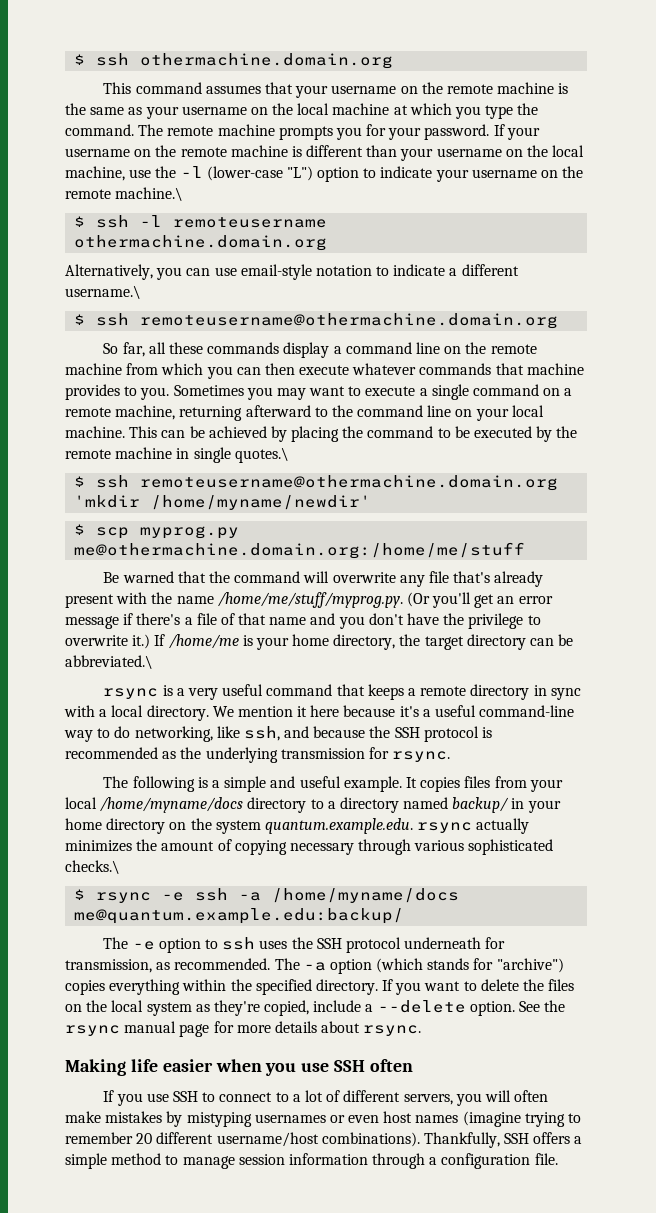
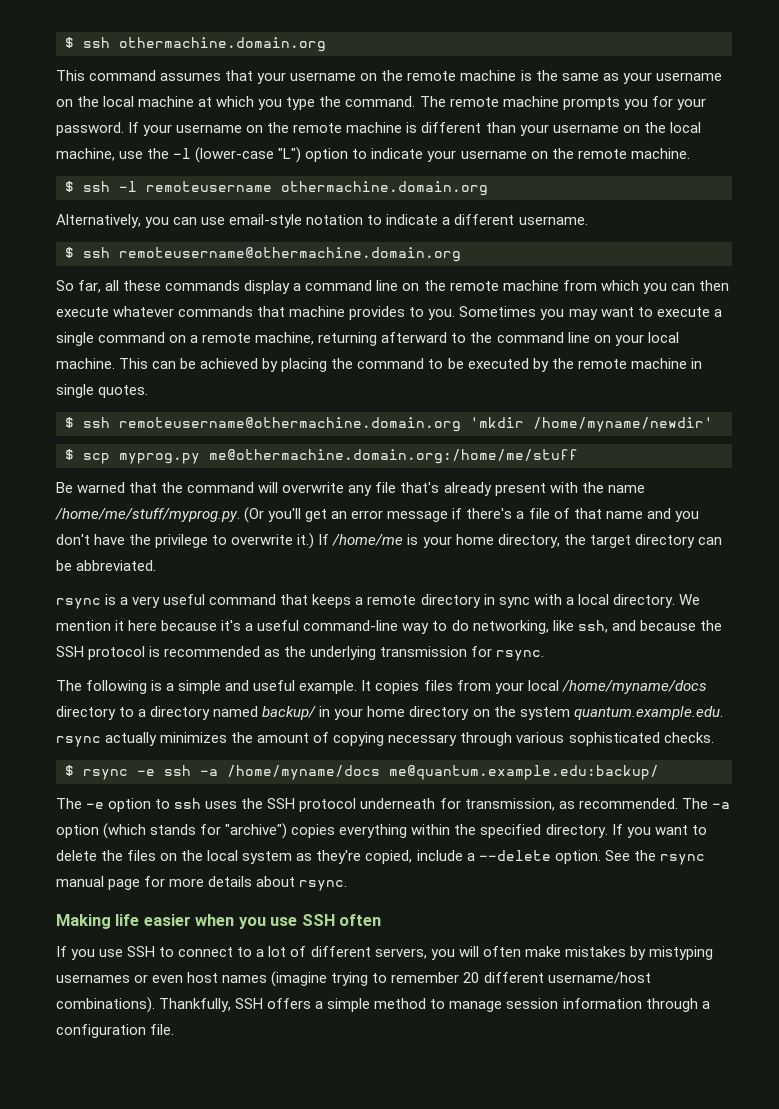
- If your username on the remote machine is different than your username on the local machine, use the -l (lower-case "L") option to indicate your username on the remote machine.\
+ If your username on the remote machine is different than your username on the local machine, use the -l (lower-case "L") option to indicate your username on the remote machine.
- Alternatively, you can use email-style notation to indicate a different username.\
+ Alternatively, you can use email-style notation to indicate a different username.
- This can be achieved by placing the command to be executed by the remote machine in single quotes.\
+ This can be achieved by placing the command to be executed by the remote machine in single quotes.
- If /home/me is your home directory, the target directory can be abbreviated.\
+ If /home/me is your home directory, the target directory can be abbreviated.
- It copies files from your local /home/myname/docs directory to a directory named backup/ in your home directory on the system quantum.example.edu. rsync actually minimizes the amount of copying necessary through various sophisticated checks.\
+ It copies files from your local /home/myname/docs directory to a directory named backup/ in your home directory on the system quantum.example.edu. rsync actually minimizes the amount of copying necessary through various sophisticated checks.

